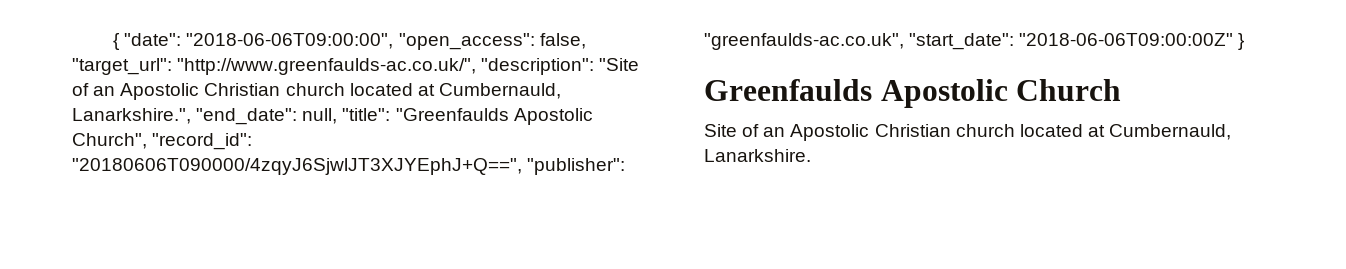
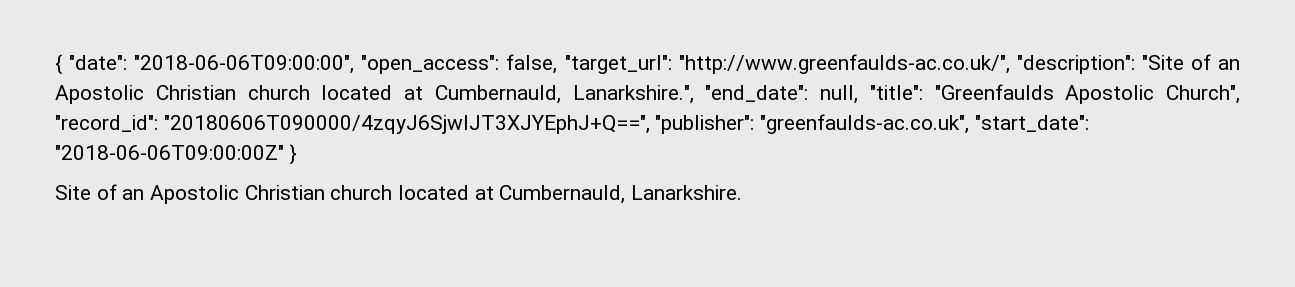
- Greenfaulds Apostolic Church

